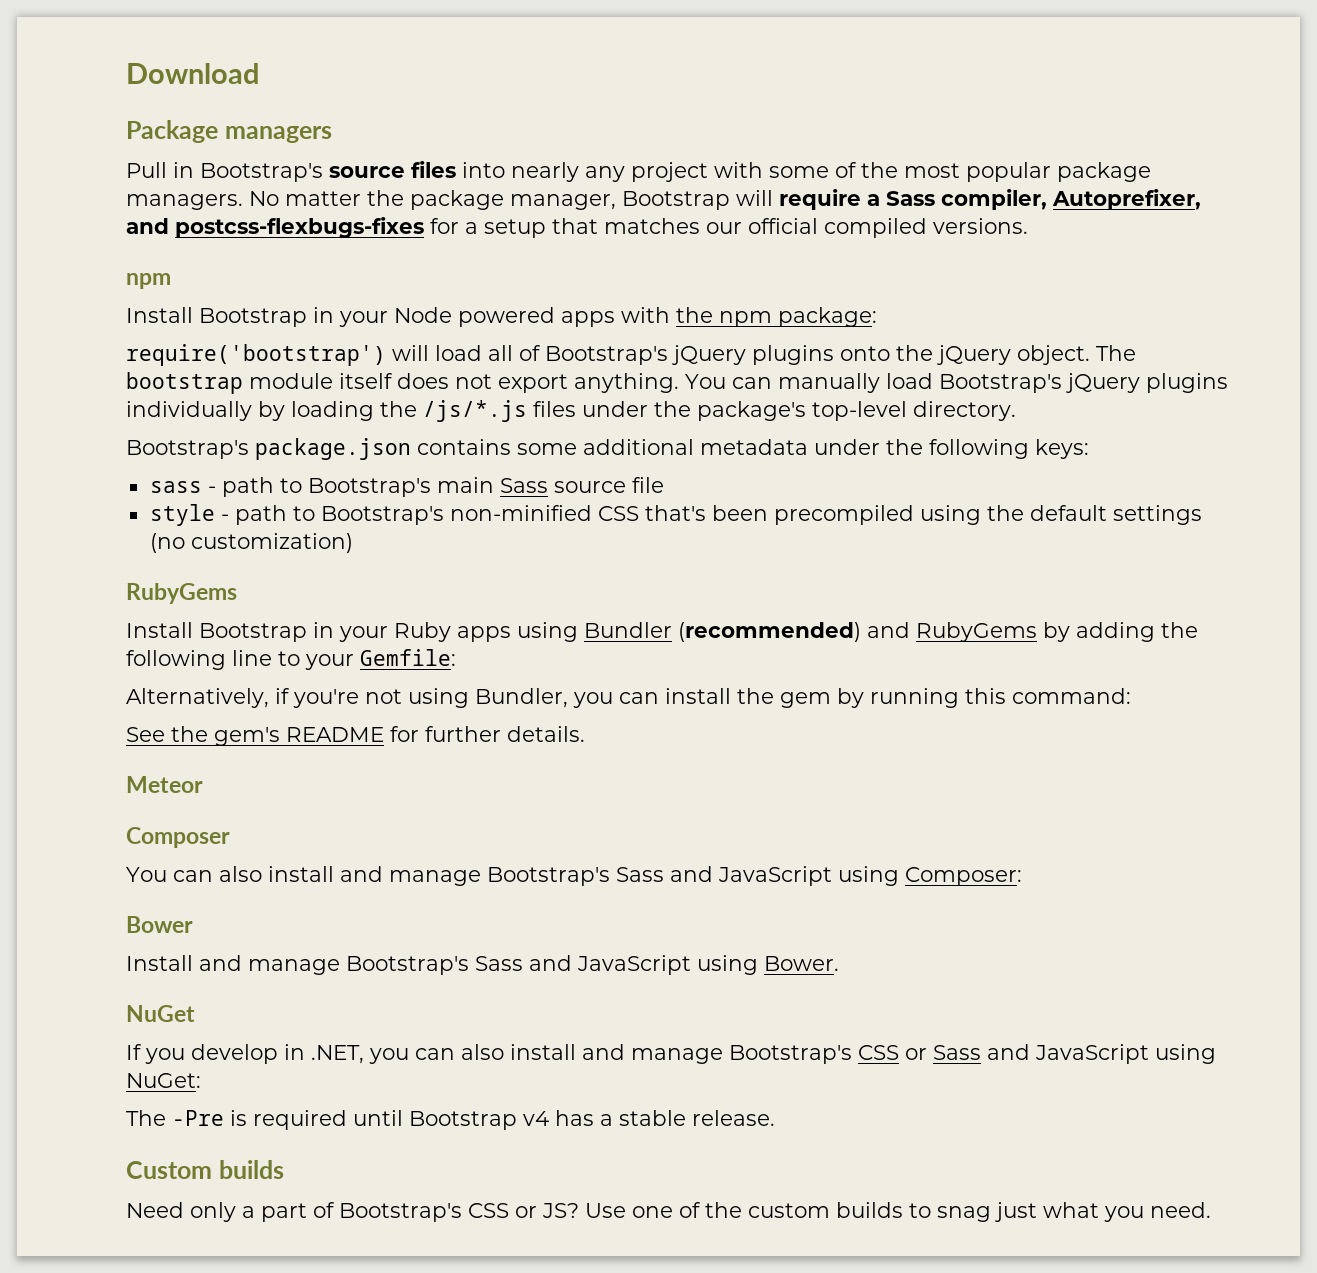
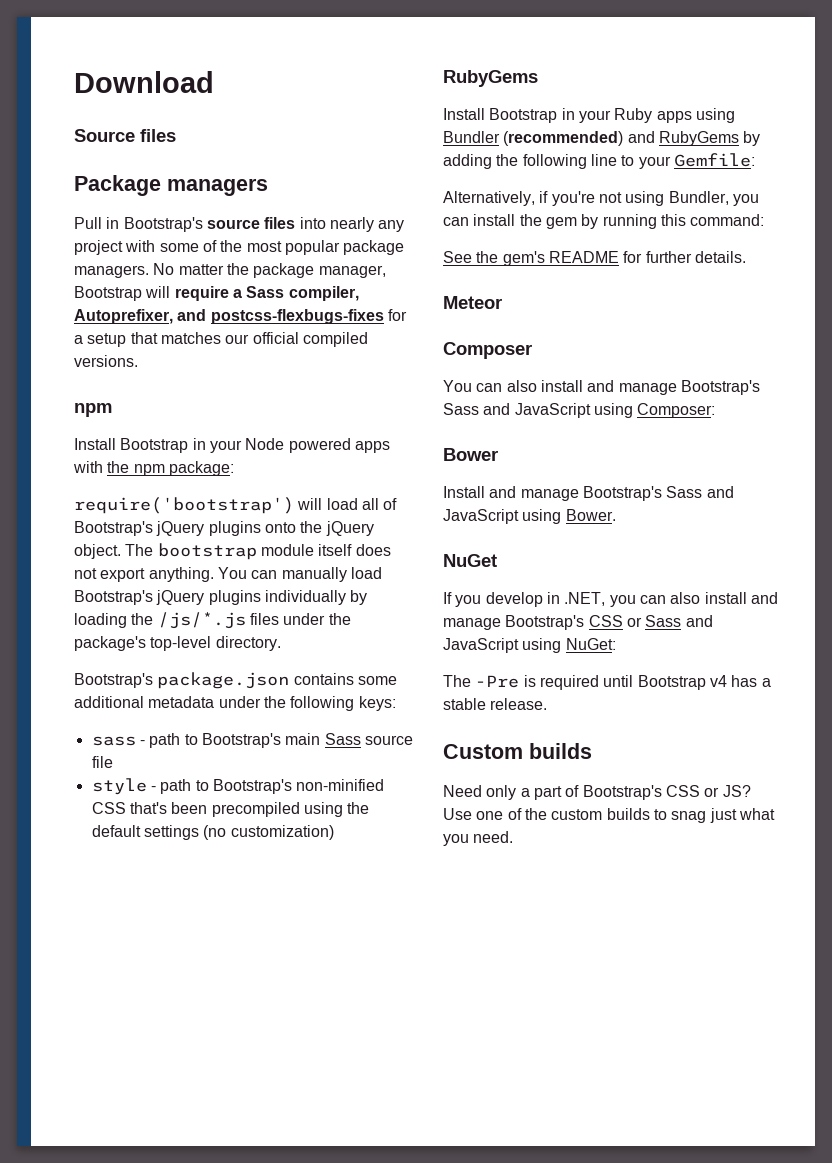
+ Source files

